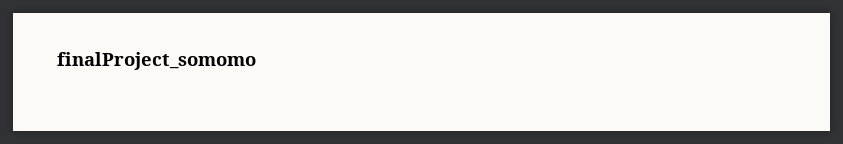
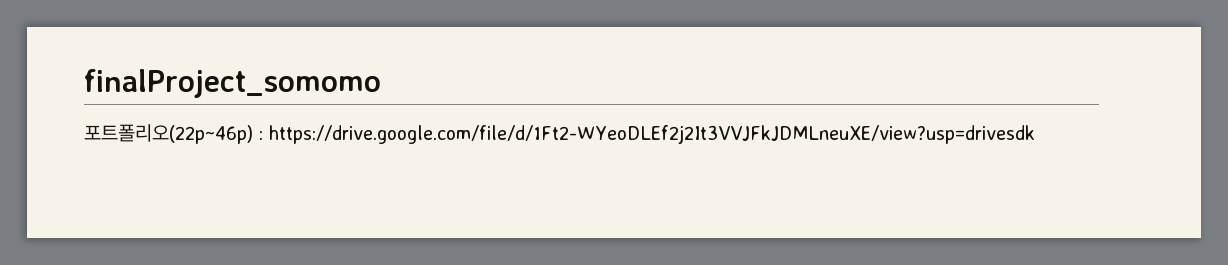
+ 포트폴리오(22p~46p) : https://drive.google.com/file/d/1Ft2-WYeoDLEf2j2It3VVJFkJDMLneuXE/view?usp=drivesdk

